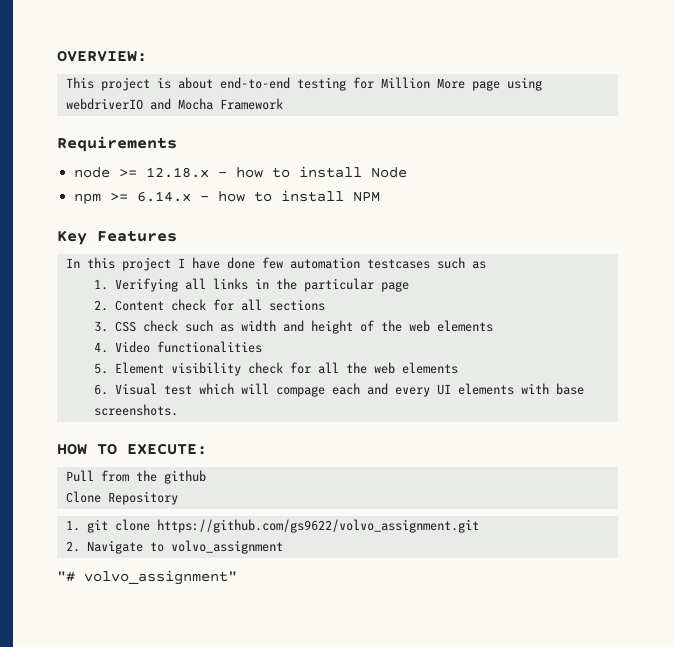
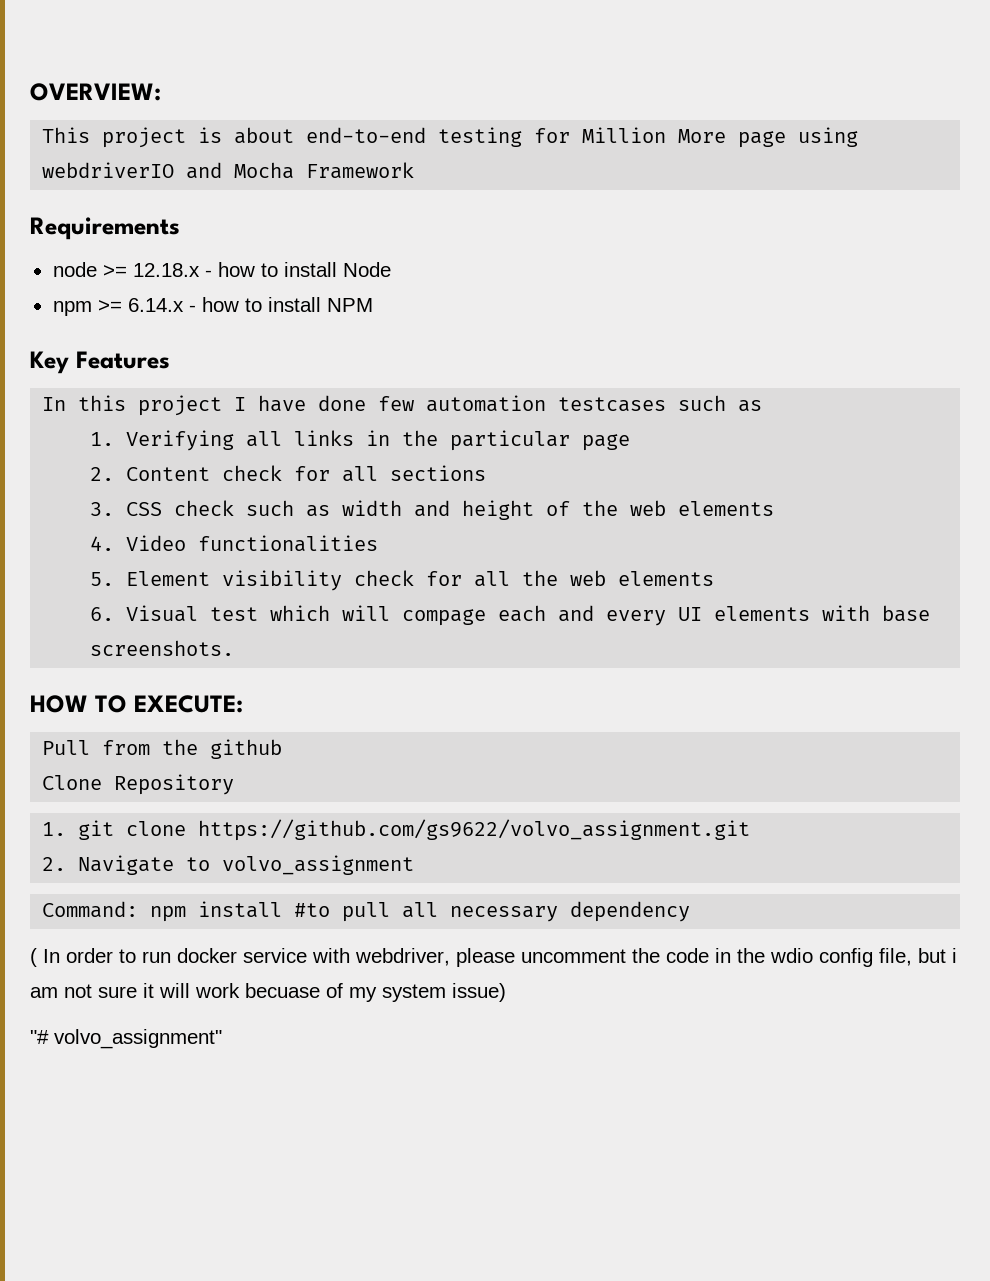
+ Command: npm install #to pull all necessary dependency
+ ( In order to run docker service with webdriver, please uncomment the code in the wdio config file, but i am not sure it will work becuase of my system issue)

